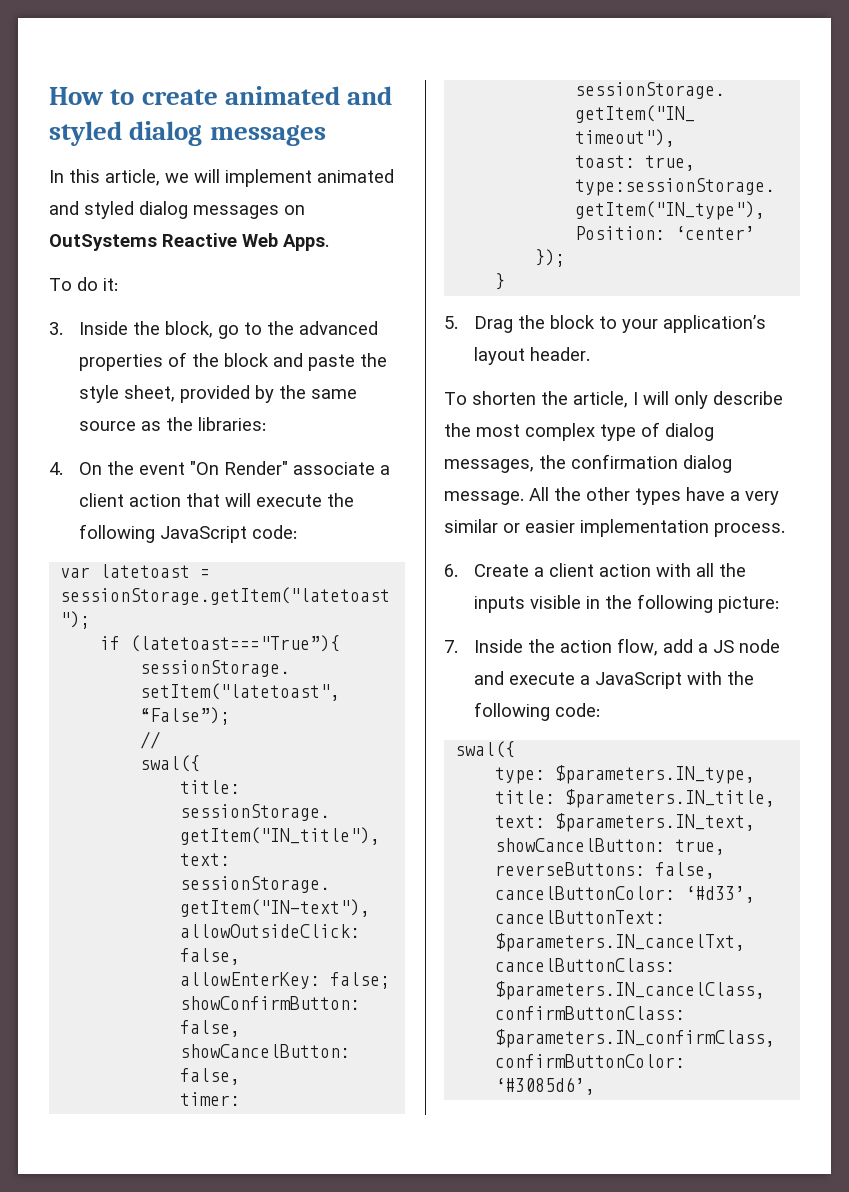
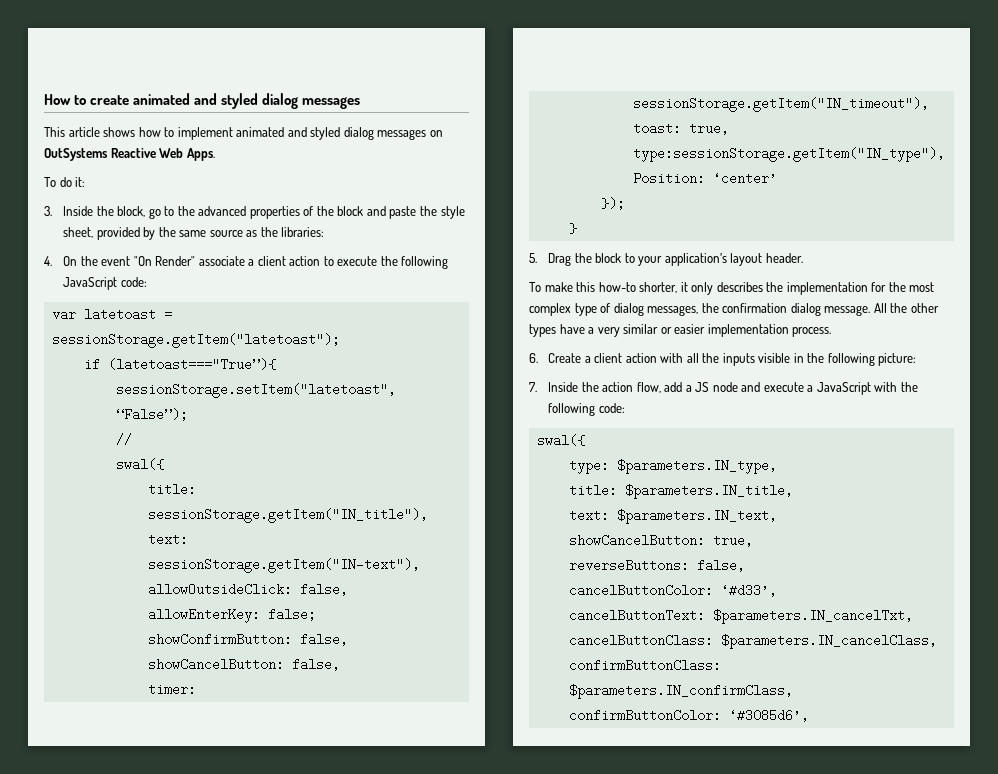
- In this article, we will implement animated and styled dialog messages on OutSystems Reactive Web Apps.
+ This article shows how to implement animated and styled dialog messages on OutSystems Reactive Web Apps.
- 4. On the event "On Render" associate a client action that will execute the following JavaScript code:
+ 4. On the event "On Render" associate a client action to execute the following JavaScript code:
- To shorten the article, I will only describe the most complex type of dialog messages, the confirmation dialog message.
+ To make this how-to shorter, it only describes the implementation for the most complex type of dialog messages, the confirmation dialog message.

